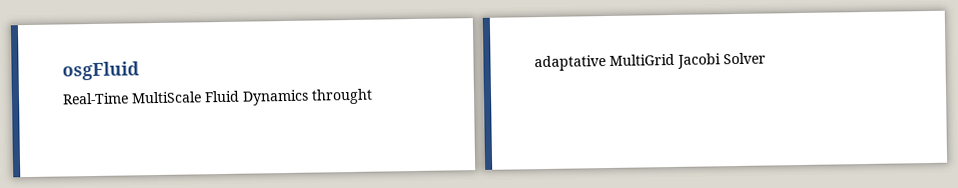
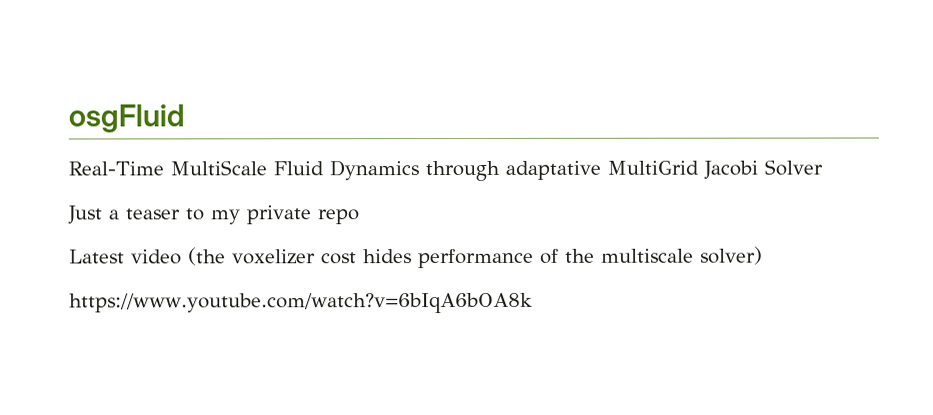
- Real-Time MultiScale Fluid Dynamics throught adaptative MultiGrid Jacobi Solver
+ Real-Time MultiScale Fluid Dynamics through adaptative MultiGrid Jacobi Solver
+ Just a teaser to my private repo
+ Latest video (the voxelizer cost hides performance of the multiscale solver)
+ https://www.youtube.com/watch?v=6bIqA6bOA8k

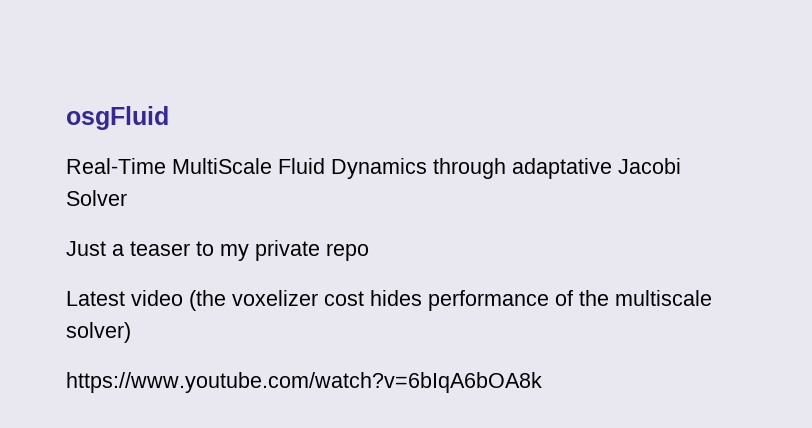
- Real-Time MultiScale Fluid Dynamics through adaptative MultiGrid Jacobi Solver
+ Real-Time MultiScale Fluid Dynamics through adaptative Jacobi Solver

